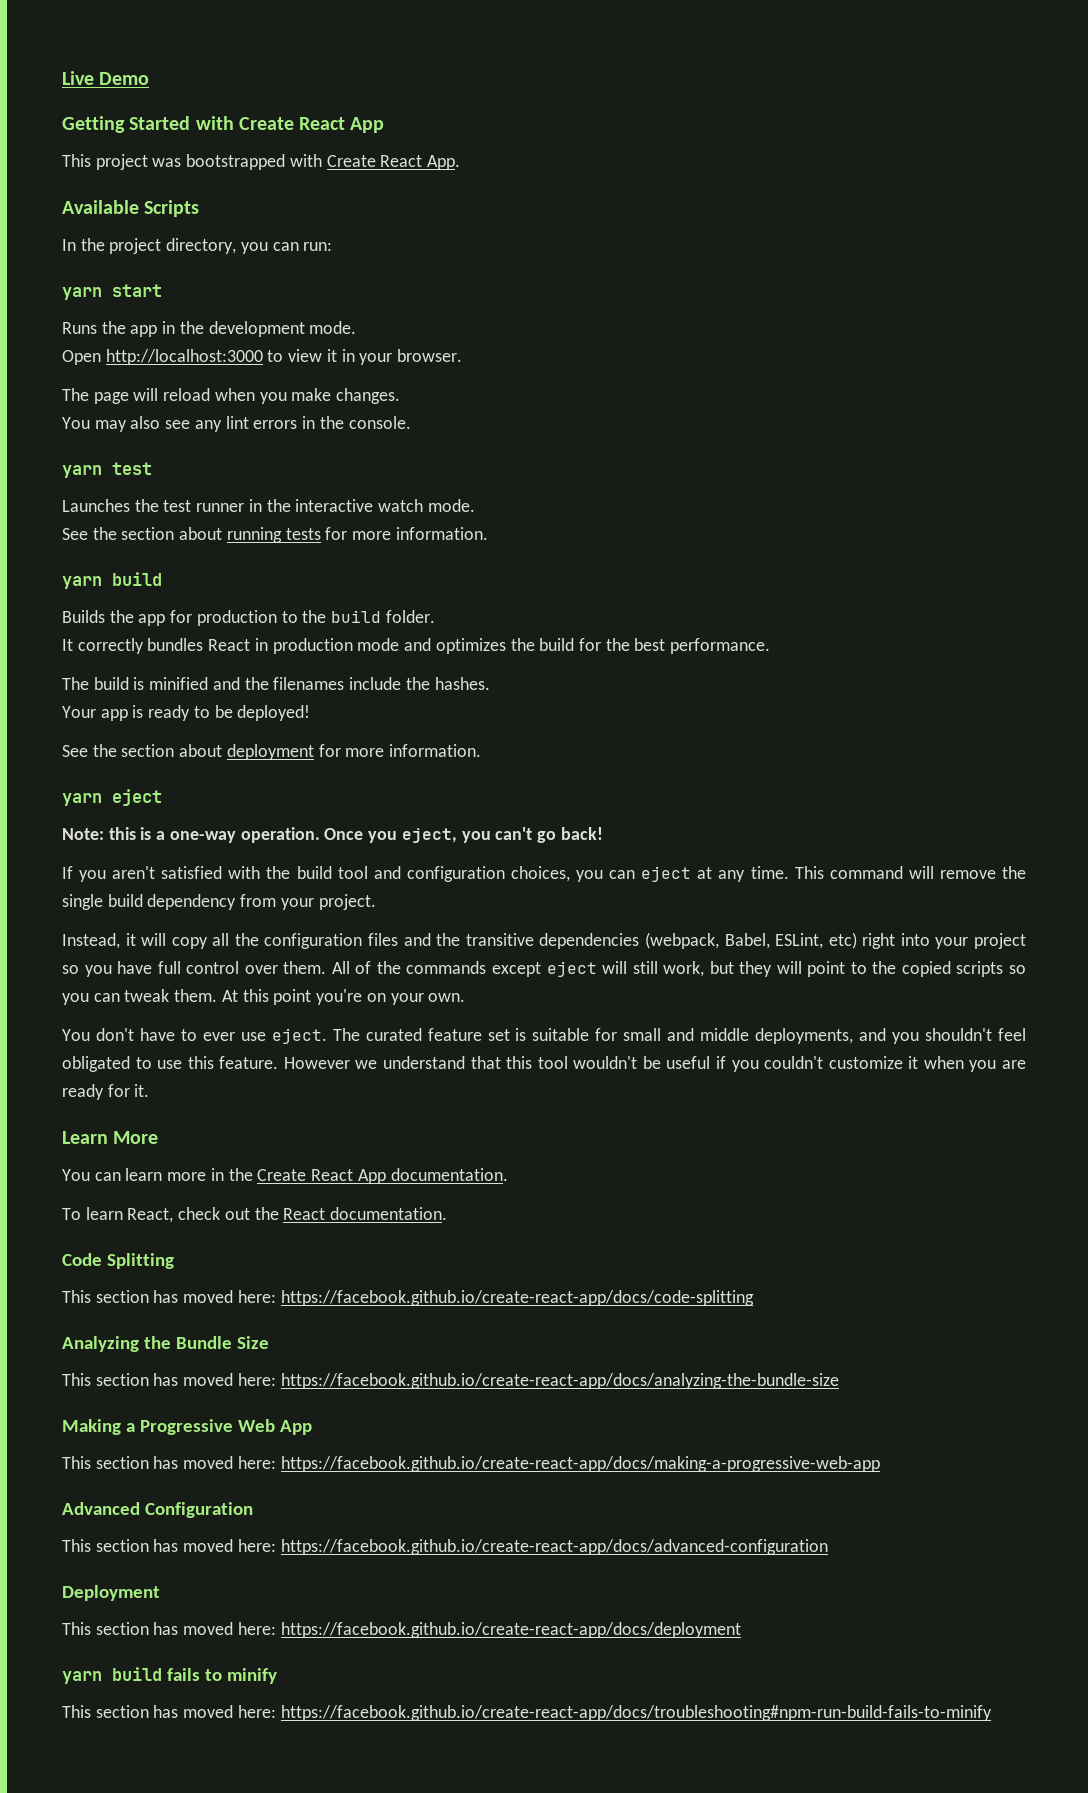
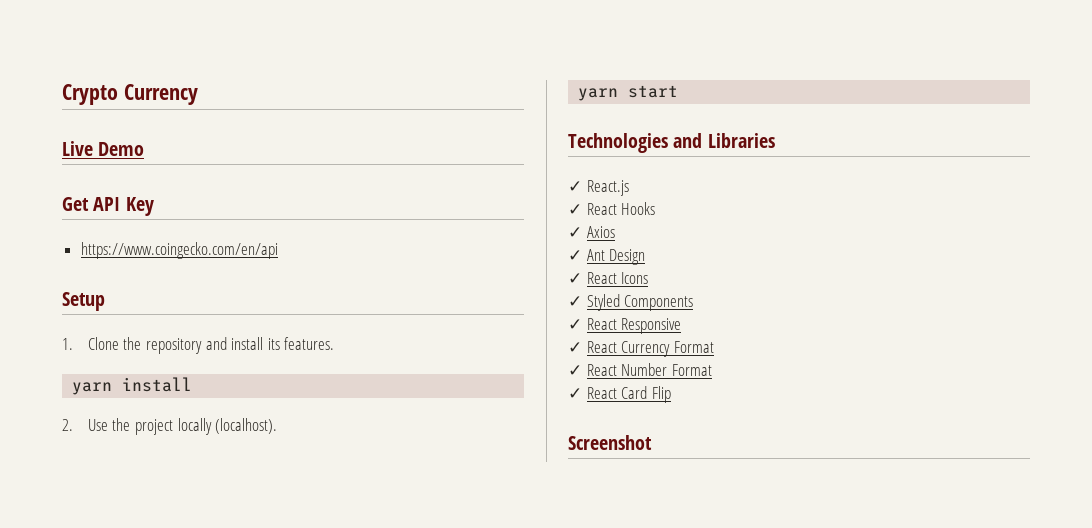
+ Crypto Currency
- Getting Started with Create React App
- This project was bootstrapped with Create React App.
- Available Scripts
- In the project directory, you can run:
+ Get API Key
+ https://www.coingecko.com/en/api
+ Setup
+ 1. Clone the repository and install its features.
+ yarn install
+ 2. Use the project locally (localhost).
  yarn start
- Runs the app in the development mode.
- Open http://localhost:3000 to view it in your browser.
- The page will reload when you make changes.
- You may also see any lint errors in the console.
- yarn test
- Launches the test runner in the interactive watch mode.
- See the section about running tests for more information.
- yarn build
- Builds the app for production to the build folder.
- It correctly bundles React in production mode and optimizes the build for the best performance.
- The build is minified and the filenames include the hashes.
- Your app is ready to be deployed!
- See the section about deployment for more information.
- yarn eject
- Note: this is a one-way operation. Once you eject, you can't go back!
- If you aren't satisfied with the build tool and configuration choices, you can eject at any time. This command will remove the single build dependency from your project.
- Instead, it will copy all the configuration files and the transitive dependencies (webpack, Babel, ESLint, etc) right into your project so you have full control over them. All of the commands except eject will still work, but they will point to the copied scripts so you can tweak them. At this point you're on your own.
- You don't have to ever use eject. The curated feature set is suitable for small and middle deployments, and you shouldn't feel obligated to use this feature. However we understand that this tool wouldn't be useful if you couldn't customize it when you are ready for it.
- Learn More
- You can learn more in the Create React App documentation.
- To learn React, check out the React documentation.
- Code Splitting
- This section has moved here: https://facebook.github.io/create-react-app/docs/code-splitting
- Analyzing the Bundle Size
- This section has moved here: https://facebook.github.io/create-react-app/docs/analyzing-the-bundle-size
- Making a Progressive Web App
- This section has moved here: https://facebook.github.io/create-react-app/docs/making-a-progressive-web-app
- Advanced Configuration
- This section has moved here: https://facebook.github.io/create-react-app/docs/advanced-configuration
- Deployment
- This section has moved here: https://facebook.github.io/create-react-app/docs/deployment
- yarn build fails to minify
- This section has moved here: https://facebook.github.io/create-react-app/docs/troubleshooting#npm-run-build-fails-to-minify
+ Technologies and Libraries
+ ✓ React.js
+ ✓ React Hooks
+ ✓ Axios
+ ✓ Ant Design
+ ✓ React Icons
+ ✓ Styled Components
+ ✓ React Responsive
+ ✓ React Currency Format
+ ✓ React Number Format
+ ✓ React Card Flip
+ Screenshot

